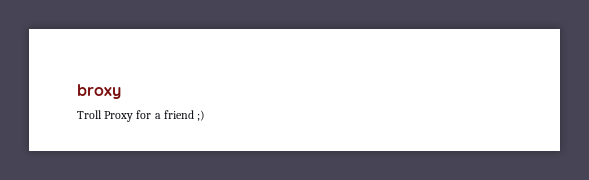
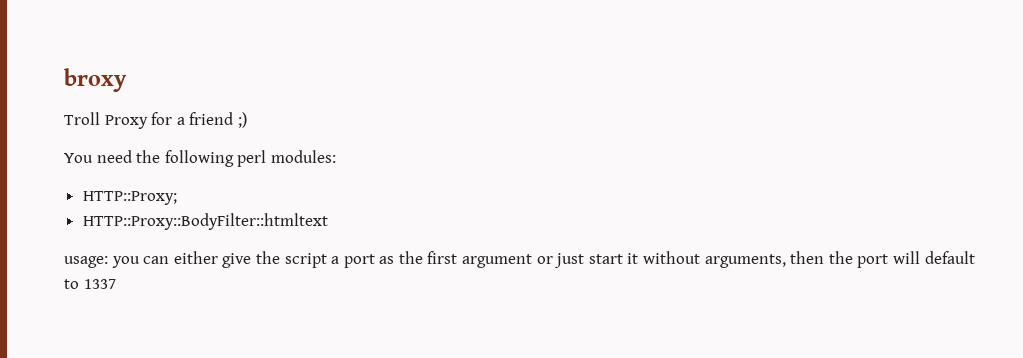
+ You need the following perl modules:
+ HTTP::Proxy;
+ HTTP::Proxy::BodyFilter::htmltext
+ usage: you can either give the script a port as the first argument or just start it without arguments, then the port will default to 1337

